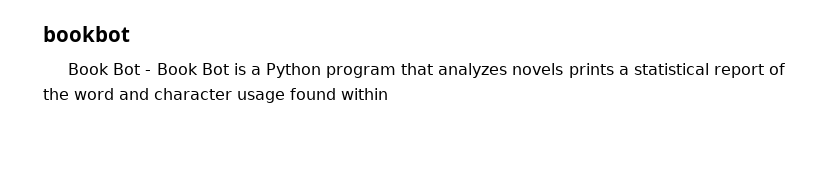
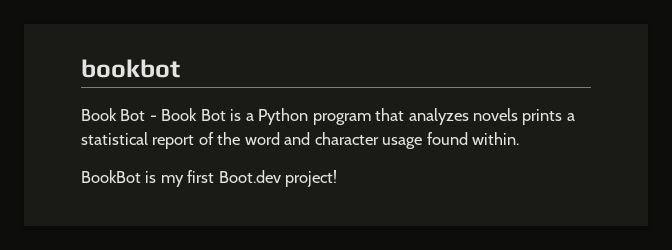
- Book Bot - Book Bot is a Python program that analyzes novels prints a statistical report of the word and character usage found within
+ Book Bot - Book Bot is a Python program that analyzes novels prints a statistical report of the word and character usage found within.
+ BookBot is my first Boot.dev project!

